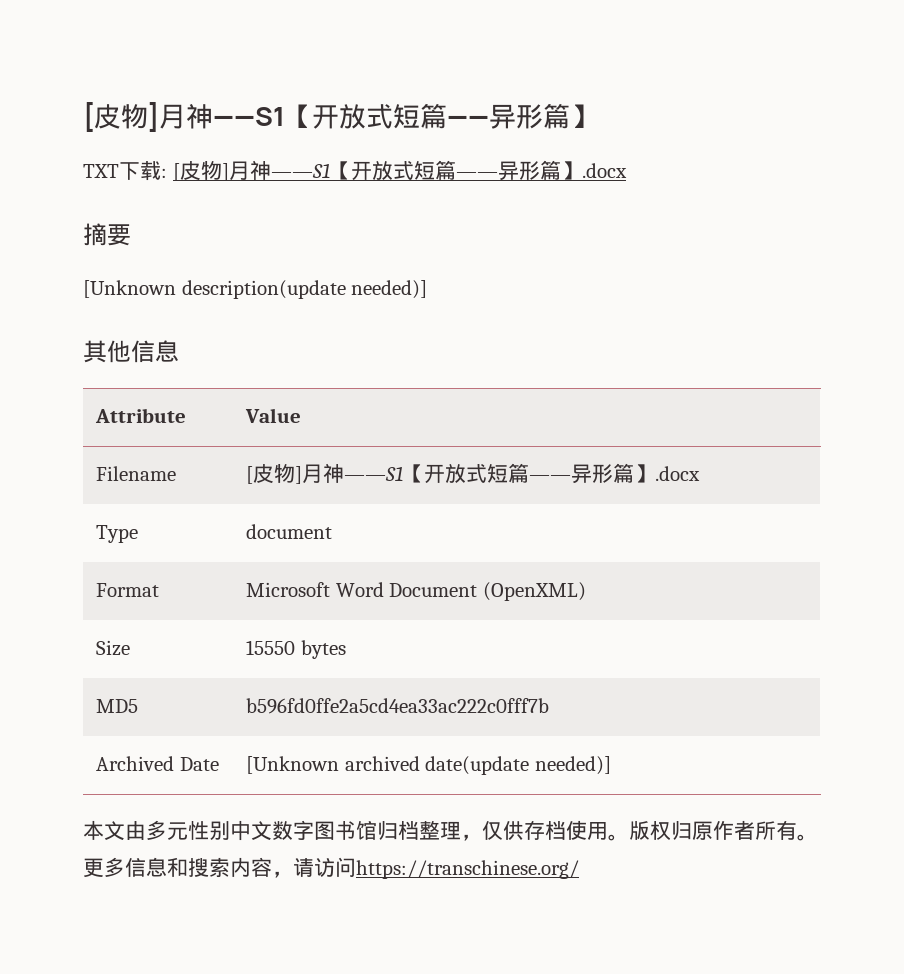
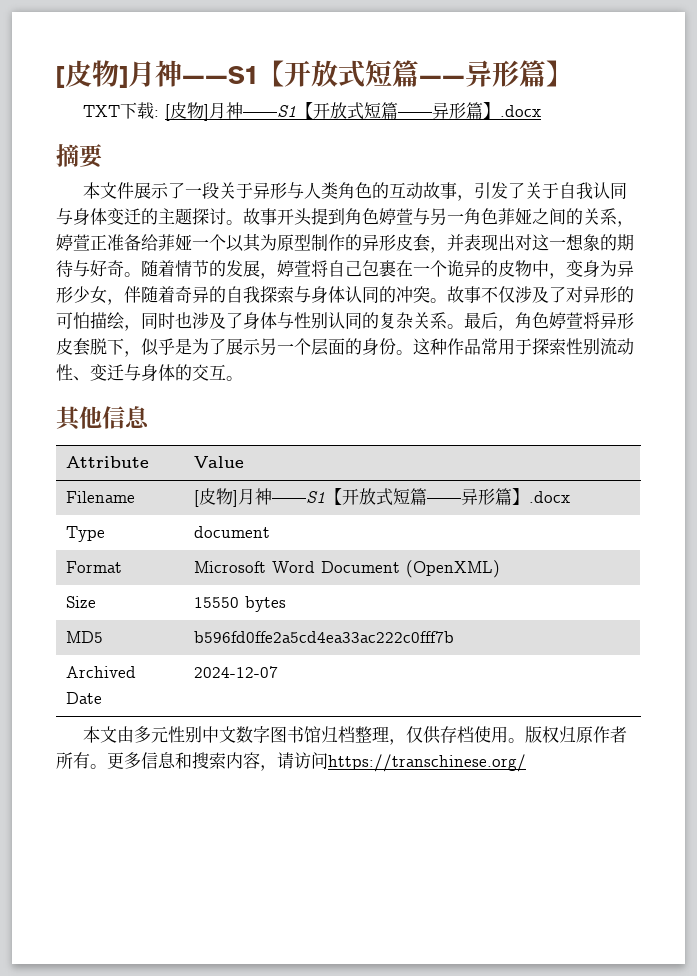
- [Unknown description(update needed)]
+ 本文件展示了一段关于异形与人类角色的互动故事，引发了关于自我认同与身体变迁的主题探讨。故事开头提到角色婷萱与另一角色菲娅之间的关系，婷萱正准备给菲娅一个以其为原型制作的异形皮套，并表现出对这一想象的期待与好奇。随着情节的发展，婷萱将自己包裹在一个诡异的皮物中，变身为异形少女，伴随着奇异的自我探索与身体认同的冲突。故事不仅涉及了对异形的可怕描绘，同时也涉及了身体与性别认同的复杂关系。最后，角色婷萱将异形皮套脱下，似乎是为了展示另一个层面的身份。这种作品常用于探索性别流动性、变迁与身体的交互。
- Archived Date | [Unknown archived date(update needed)]
+ Archived Date | 2024-12-07

